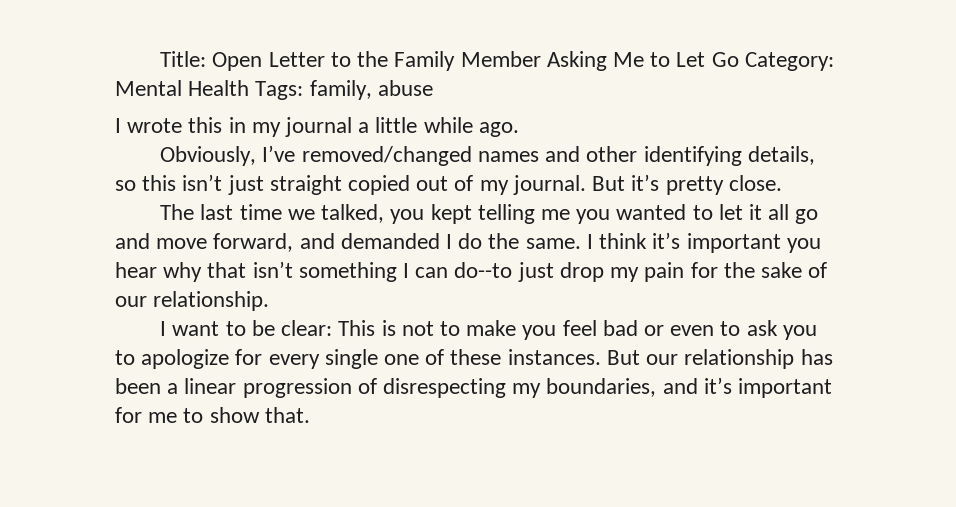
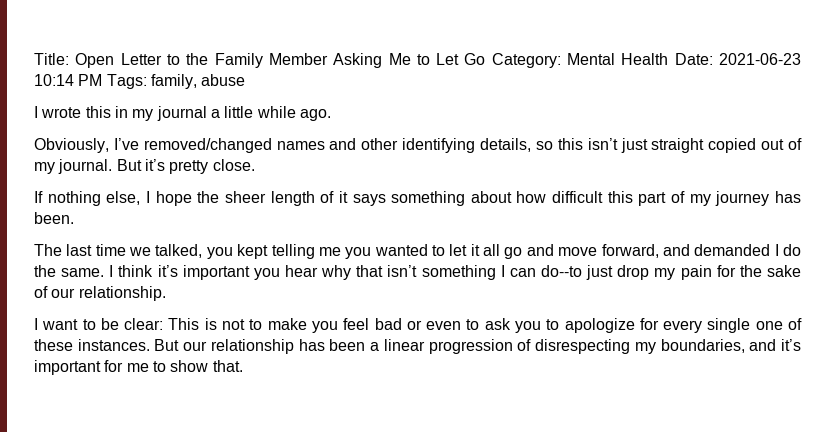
- Title: Open Letter to the Family Member Asking Me to Let Go Category: Mental Health Tags: family, abuse
+ Title: Open Letter to the Family Member Asking Me to Let Go Category: Mental Health Date: 2021-06-23 10:14 PM Tags: family, abuse
+ If nothing else, I hope the sheer length of it says something about how difficult this part of my journey has been.

